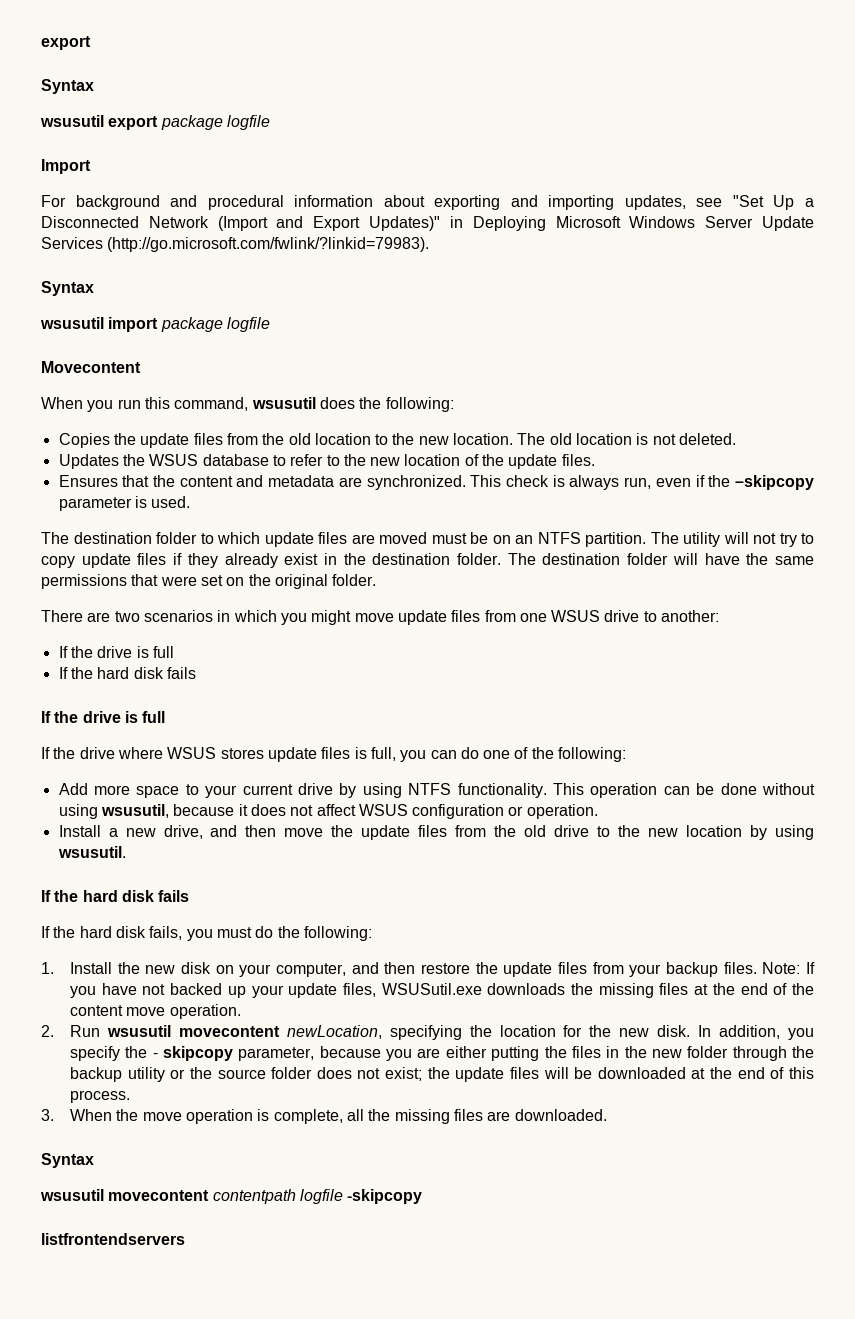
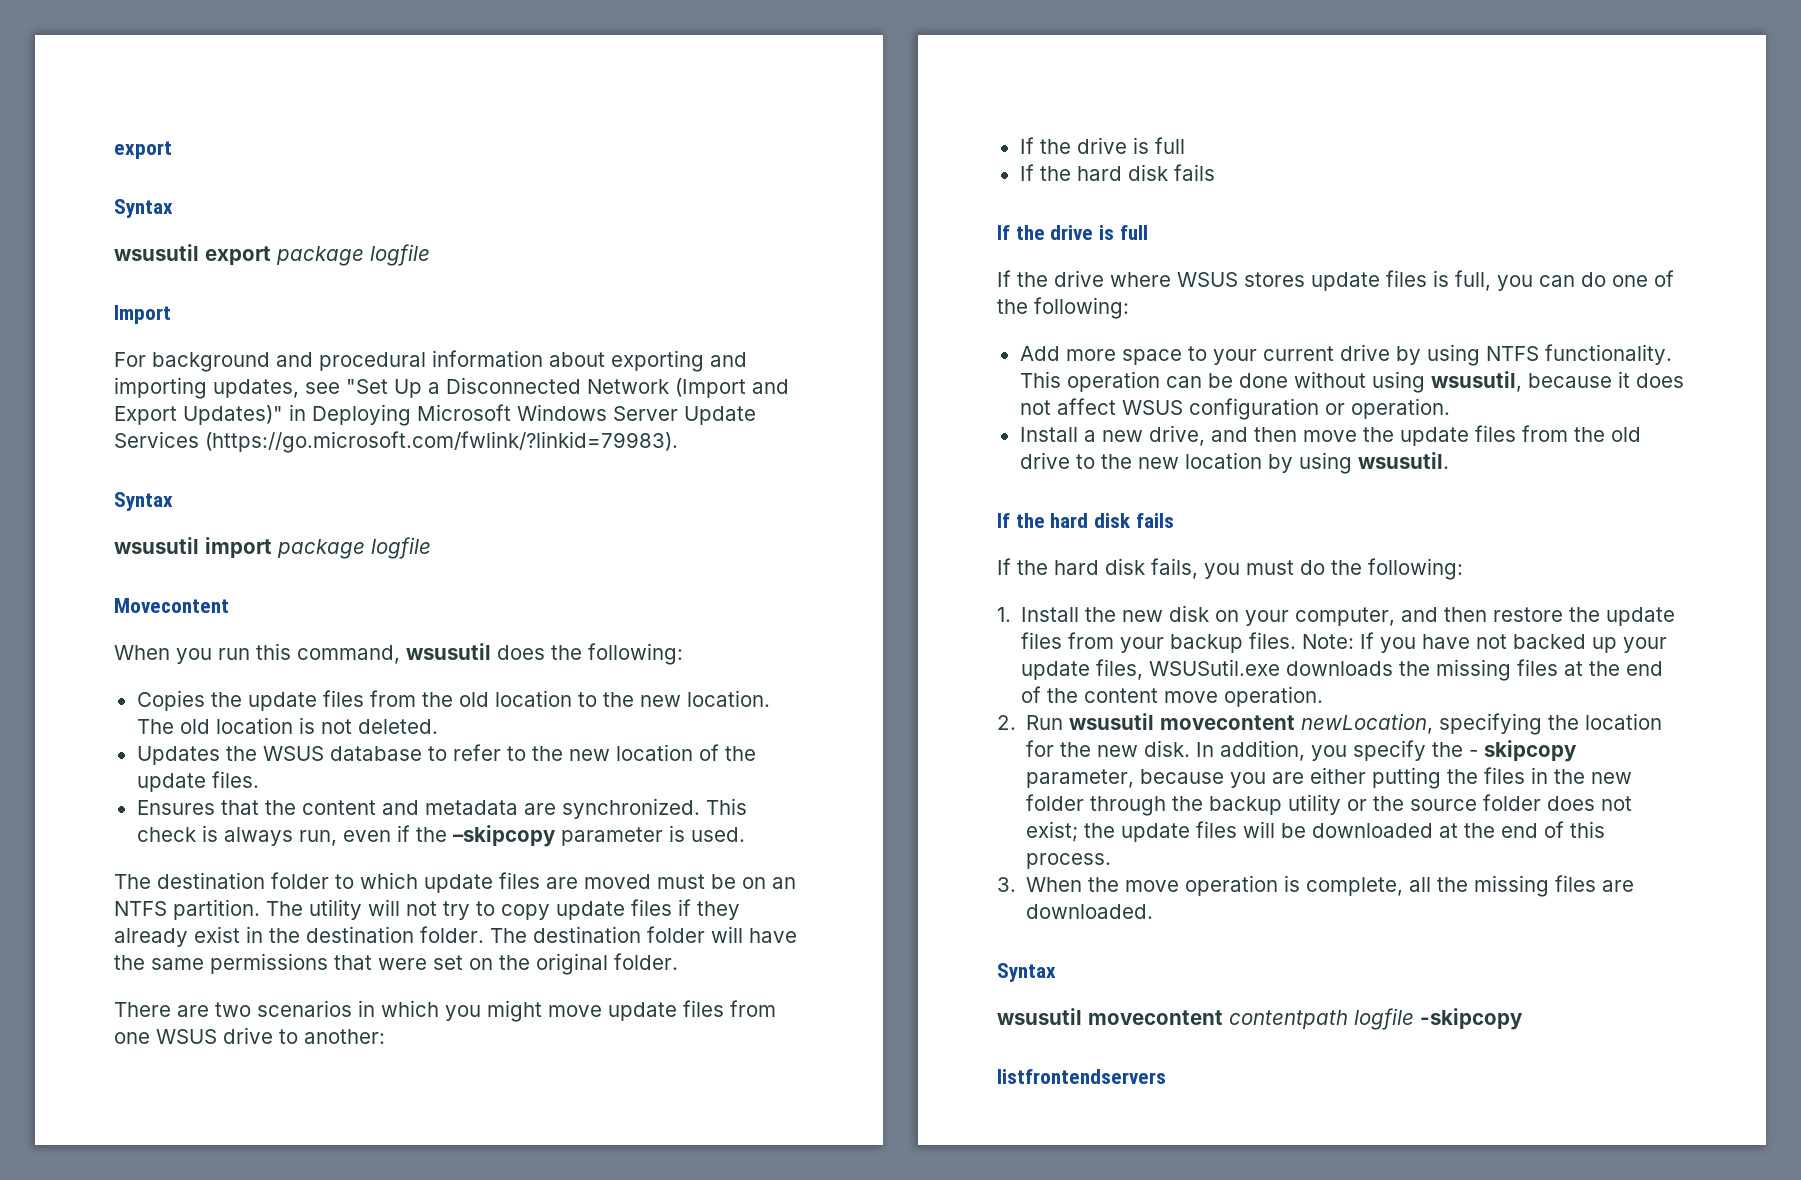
- For background and procedural information about exporting and importing updates, see "Set Up a Disconnected Network (Import and Export Updates)" in Deploying Microsoft Windows Server Update Services (http://go.microsoft.com/fwlink/?linkid=79983).
+ For background and procedural information about exporting and importing updates, see "Set Up a Disconnected Network (Import and Export Updates)" in Deploying Microsoft Windows Server Update Services (https://go.microsoft.com/fwlink/?linkid=79983).

